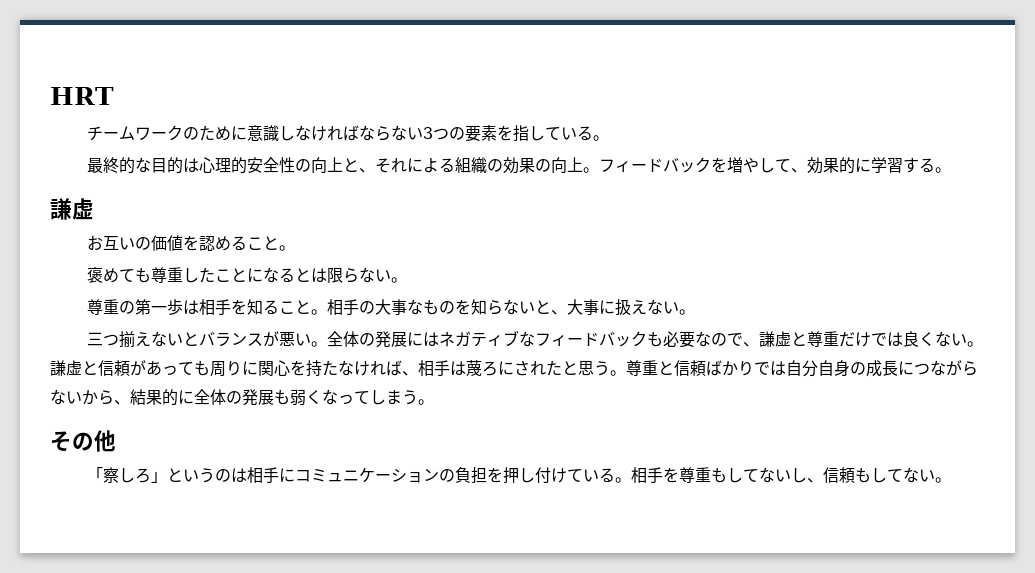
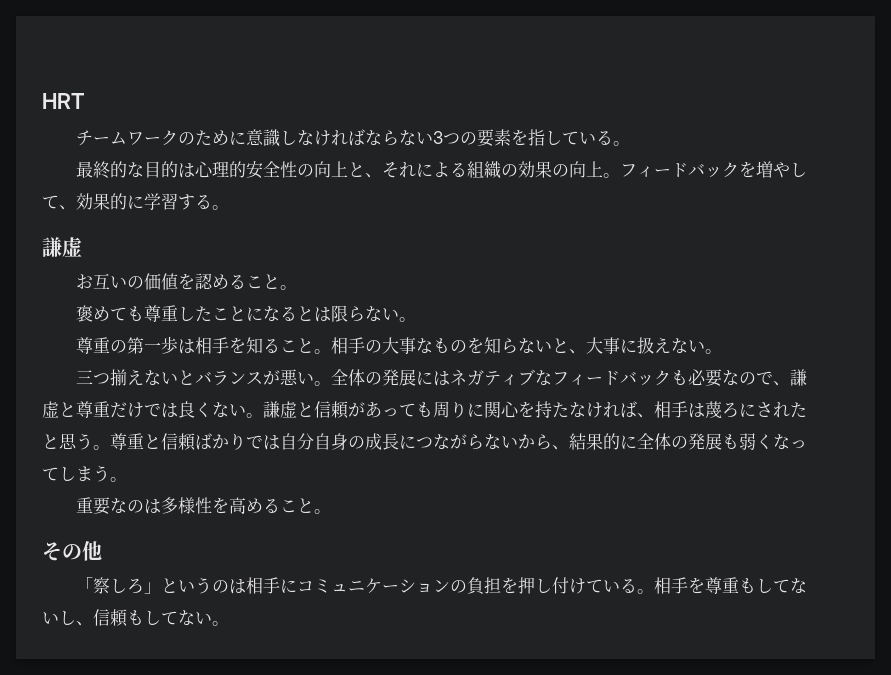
+ 重要なのは多様性を高めること。

